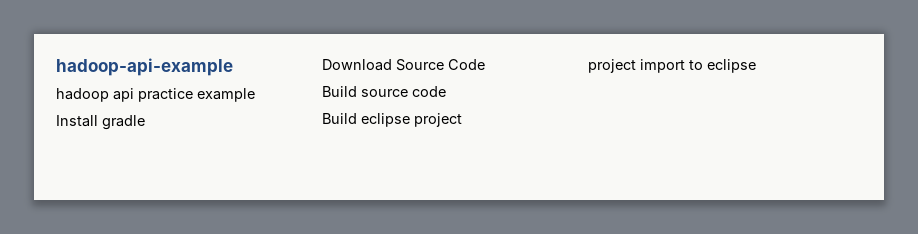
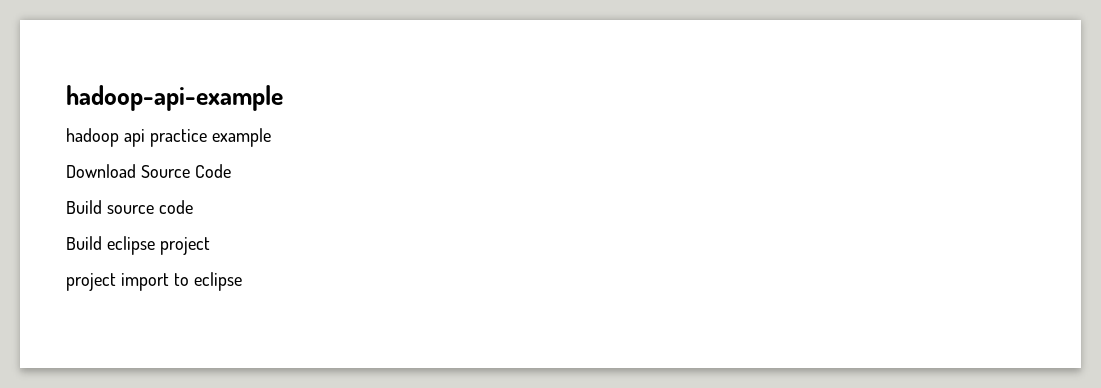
- Install gradle

